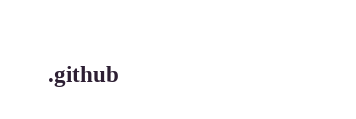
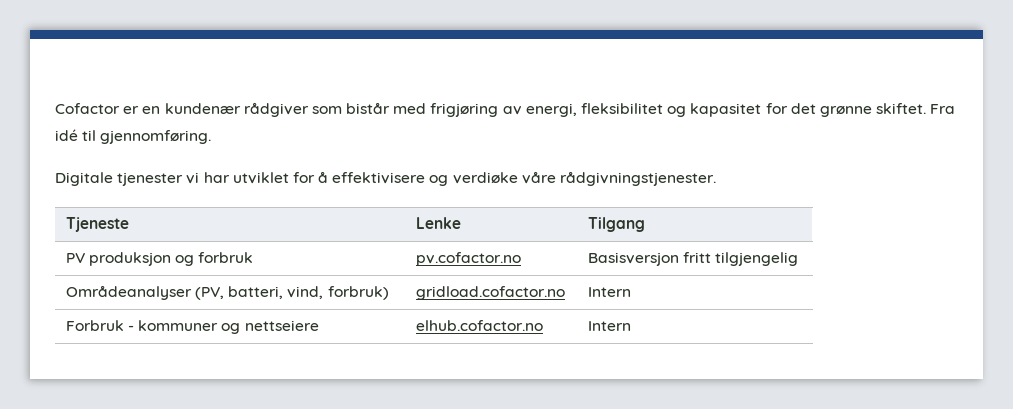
- .github
+ Cofactor er en kundenær rådgiver som bistår med frigjøring av energi, fleksibilitet og kapasitet for det grønne skiftet. Fra idé til gjennomføring.
+ Digitale tjenester vi har utviklet for å effektivisere og verdiøke våre rådgivningstjenester.
+ Tjeneste | Lenke | Tilgang
+ PV produksjon og forbruk | pv.cofactor.no | Basisversjon fritt tilgjengelig
+ Områdeanalyser (PV, batteri, vind, forbruk) | gridload.cofactor.no | Intern
+ Forbruk - kommuner og nettseiere | elhub.cofactor.no | Intern

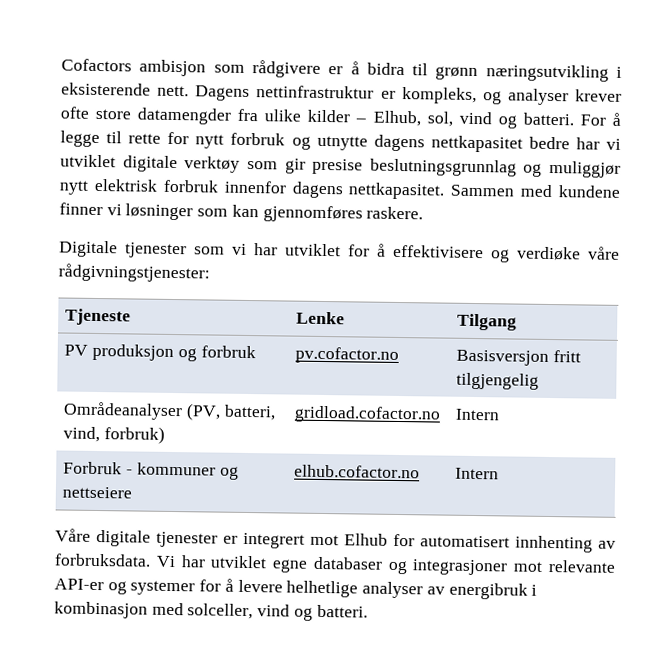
- Cofactor er en kundenær rådgiver som bistår med frigjøring av energi, fleksibilitet og kapasitet for det grønne skiftet. Fra idé til gjennomføring.
+ Cofactors ambisjon som rådgivere er å bidra til grønn næringsutvikling i eksisterende nett. Dagens nettinfrastruktur er kompleks, og analyser krever ofte store datamengder fra ulike kilder – Elhub, sol, vind og batteri. For å legge til rette for nytt forbruk og utnytte dagens nettkapasitet bedre har vi utviklet digitale verktøy som gir presise beslutningsgrunnlag og muliggjør nytt elektrisk forbruk innenfor dagens nettkapasitet. Sammen med kundene finner vi løsninger som kan gjennomføres raskere.
- Digitale tjenester vi har utviklet for å effektivisere og verdiøke våre rådgivningstjenester.
+ Digitale tjenester som vi har utviklet for å effektivisere og verdiøke våre rådgivningstjenester:
+ Våre digitale tjenester er integrert mot Elhub for automatisert innhenting av forbruksdata. Vi har utviklet egne databaser og integrasjoner mot relevante API-er og systemer for å levere helhetlige analyser av energibruk i kombinasjon med solceller, vind og batteri.

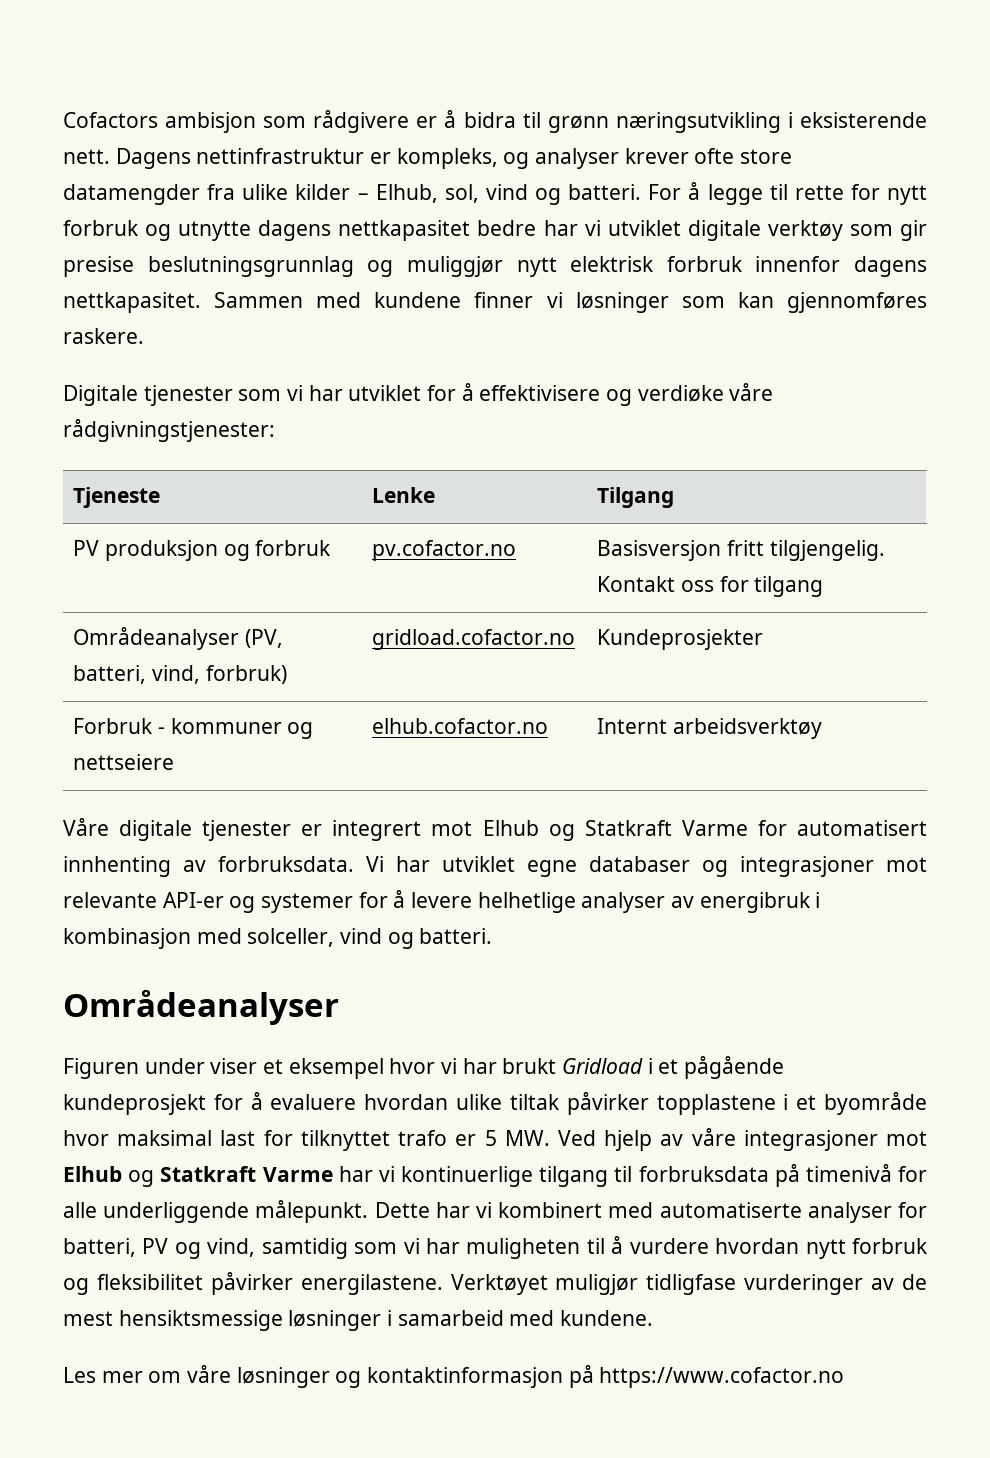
- PV produksjon og forbruk | pv.cofactor.no | Basisversjon fritt tilgjengelig
+ PV produksjon og forbruk | pv.cofactor.no | Basisversjon fritt tilgjengelig. Kontakt oss for tilgang
- Områdeanalyser (PV, batteri, vind, forbruk) | gridload.cofactor.no | Intern
+ Områdeanalyser (PV, batteri, vind, forbruk) | gridload.cofactor.no | Kundeprosjekter
- Forbruk - kommuner og nettseiere | elhub.cofactor.no | Intern
+ Forbruk - kommuner og nettseiere | elhub.cofactor.no | Internt arbeidsverktøy
- Våre digitale tjenester er integrert mot Elhub for automatisert innhenting av forbruksdata.
+ Våre digitale tjenester er integrert mot Elhub og Statkraft Varme for automatisert innhenting av forbruksdata.
  Vi har utviklet egne databaser og integrasjoner mot relevante API-er og systemer for å levere helhetlige analyser av energibruk i kombinasjon med solceller, vind og batteri.
+ Områdeanalyser
+ Figuren under viser et eksempel hvor vi har brukt Gridload i et pågående kundeprosjekt for å evaluere hvordan ulike tiltak påvirker topplastene i et byområde hvor maksimal last for tilknyttet trafo er 5 MW. Ved hjelp av våre integrasjoner mot Elhub og Statkraft Varme har vi kontinuerlige tilgang til forbruksdata på timenivå for alle underliggende målepunkt. Dette har vi kombinert med automatiserte analyser for batteri, PV og vind, samtidig som vi har muligheten til å vurdere hvordan nytt forbruk og fleksibilitet påvirker energilastene. Verktøyet muligjør tidligfase vurderinger av de mest hensiktsmessige løsninger i samarbeid med kundene.
+ Les mer om våre løsninger og kontaktinformasjon på https://www.cofactor.no

